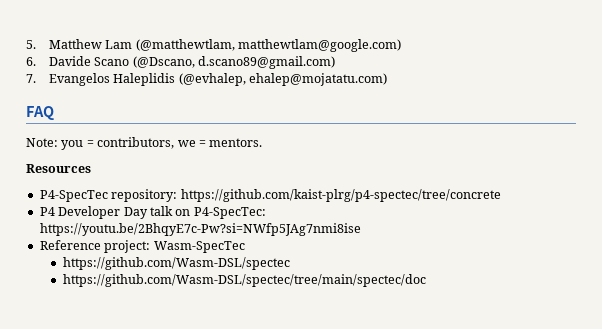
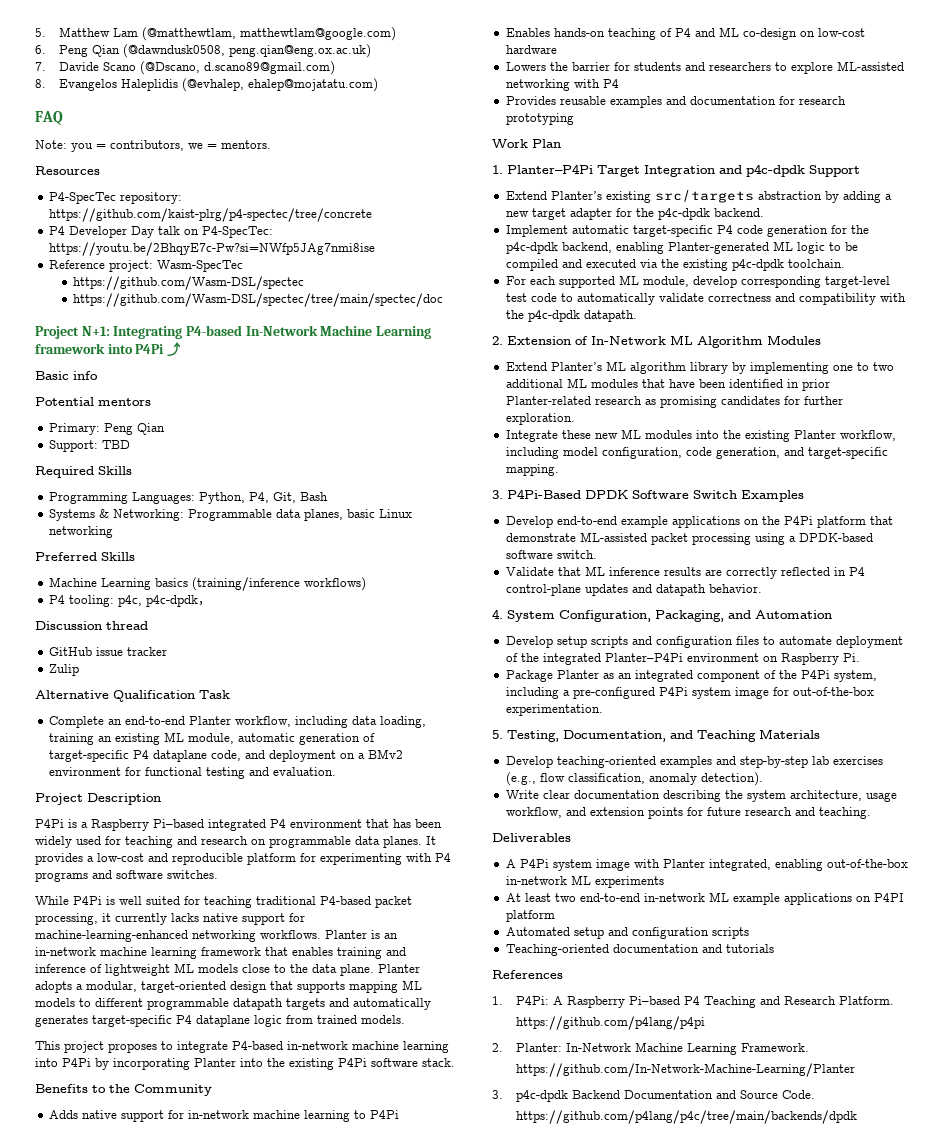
- 6. Davide Scano (@Dscano, d.scano89@gmail.com)
+ 6. Peng Qian (@dawndusk0508, peng.qian@eng.ox.ac.uk)
+ 7. Davide Scano (@Dscano, d.scano89@gmail.com)
- 7. Evangelos Haleplidis (@evhalep, ehalep@mojatatu.com)
+ 8. Evangelos Haleplidis (@evhalep, ehalep@mojatatu.com)
+ Project N+1: Integrating P4-based In-Network Machine Learning framework into P4Pi ⤴
+ Basic info
+ Potential mentors
+ Primary: Peng Qian
+ Support: TBD
+ Required Skills
+ Programming Languages: Python, P4, Git, Bash
+ Systems & Networking: Programmable data planes, basic Linux networking
+ Preferred Skills
+ Machine Learning basics (training/inference workflows)
+ P4 tooling: p4c, p4c-dpdk，
+ Discussion thread
+ GitHub issue tracker
+ Zulip
+ Alternative Qualification Task
+ Complete an end-to-end Planter workflow, including data loading, training an existing ML module, automatic generation of target-specific P4 dataplane code, and deployment on a BMv2 environment for functional testing and evaluation.
+ Project Description
+ P4Pi is a Raspberry Pi–based integrated P4 environment that has been widely used for teaching and research on programmable data planes. It provides a low-cost and reproducible platform for experimenting with P4 programs and software switches.
+ While P4Pi is well suited for teaching traditional P4-based packet processing, it currently lacks native support for machine-learning-enhanced networking workflows. Planter is an in-network machine learning framework that enables training and inference of lightweight ML models close to the data plane. Planter adopts a modular, target-oriented design that supports mapping ML models to different programmable datapath targets and automatically generates target-specific P4 dataplane logic from trained models.
+ This project proposes to integrate P4-based in-network machine learning into P4Pi by incorporating Planter into the existing P4Pi software stack.
+ Benefits to the Community
+ Adds native support for in-network machine learning to P4Pi
+ Enables hands-on teaching of P4 and ML co-design on low-cost hardware
+ Lowers the barrier for students and researchers to explore ML-assisted networking with P4
+ Provides reusable examples and documentation for research prototyping
+ Work Plan
+ 1. Planter–P4Pi Target Integration and p4c-dpdk Support
+ Extend Planter’s existing src/targets abstraction by adding a new target adapter for the p4c-dpdk backend.
+ Implement automatic target-specific P4 code generation for the p4c-dpdk backend, enabling Planter-generated ML logic to be compiled and executed via the existing p4c-dpdk toolchain.
+ For each supported ML module, develop corresponding target-level test code to automatically validate correctness and compatibility with the p4c-dpdk datapath.
+ 2. Extension of In-Network ML Algorithm Modules
+ Extend Planter’s ML algorithm library by implementing one to two additional ML modules that have been identified in prior Planter-related research as promising candidates for further exploration.
+ Integrate these new ML modules into the existing Planter workflow, including model configuration, code generation, and target-specific mapping.
+ 3. P4Pi-Based DPDK Software Switch Examples
+ Develop end-to-end example applications on the P4Pi platform that demonstrate ML-assisted packet processing using a DPDK-based software switch.
+ Validate that ML inference results are correctly reflected in P4 control-plane updates and datapath behavior.
+ 4. System Configuration, Packaging, and Automation
+ Develop setup scripts and configuration files to automate deployment of the integrated Planter–P4Pi environment on Raspberry Pi.
+ Package Planter as an integrated component of the P4Pi system, including a pre-configured P4Pi system image for out-of-the-box experimentation.
+ 5. Testing, Documentation, and Teaching Materials
+ Develop teaching-oriented examples and step-by-step lab exercises (e.g., flow classification, anomaly detection).
+ Write clear documentation describing the system architecture, usage workflow, and extension points for future research and teaching.
+ Deliverables
+ A P4Pi system image with Planter integrated, enabling out-of-the-box in-network ML experiments
+ At least two end-to-end in-network ML example applications on P4PI platform
+ Automated setup and configuration scripts
+ Teaching-oriented documentation and tutorials
+ References
+ 1. P4Pi: A Raspberry Pi–based P4 Teaching and Research Platform.
+ https://github.com/p4lang/p4pi
+ 2. Planter: In-Network Machine Learning Framework.
+ https://github.com/In-Network-Machine-Learning/Planter
+ 3. p4c-dpdk Backend Documentation and Source Code.
+ https://github.com/p4lang/p4c/tree/main/backends/dpdk

